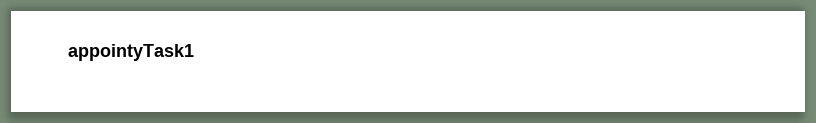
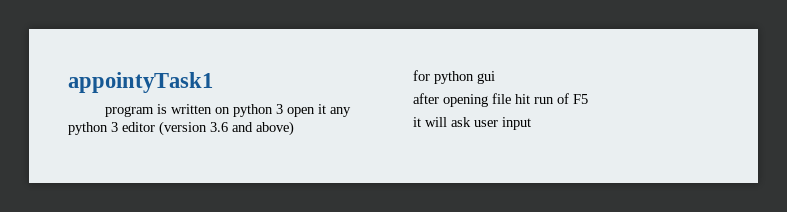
+ program is written on python 3 open it any python 3 editor (version 3.6 and above)
+ for python gui
+ after opening file hit run of F5
+ it will ask user input

